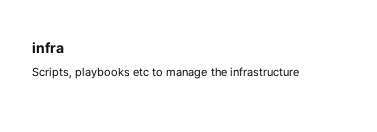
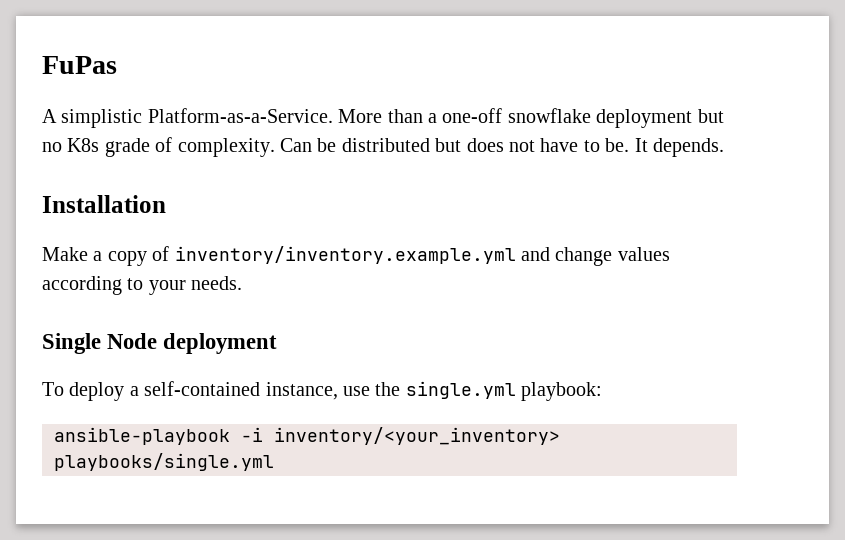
- infra
- Scripts, playbooks etc to manage the infrastructure
+ FuPas
+ A simplistic Platform-as-a-Service. More than a one-off snowflake deployment but no K8s grade of complexity. Can be distributed but does not have to be. It depends.
+ Installation
+ Make a copy of inventory/inventory.example.yml and change values according to your needs.
+ Single Node deployment
+ To deploy a self-contained instance, use the single.yml playbook:
+ ansible-playbook -i inventory/<your_inventory> playbooks/single.yml

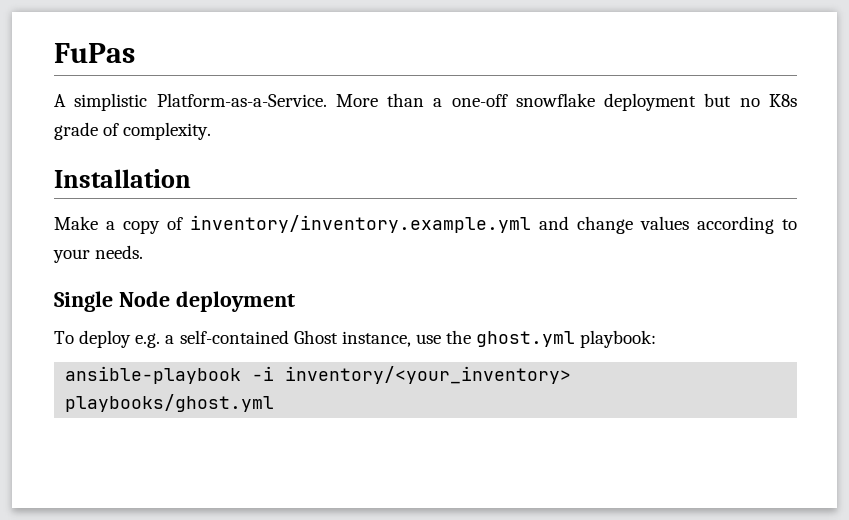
- Can be distributed but does not have to be. It depends.
- To deploy a self-contained instance, use the single.yml playbook:
+ To deploy e.g. a self-contained Ghost instance, use the ghost.yml playbook:
- ansible-playbook -i inventory/<your_inventory> playbooks/single.yml
+ ansible-playbook -i inventory/<your_inventory> playbooks/ghost.yml

